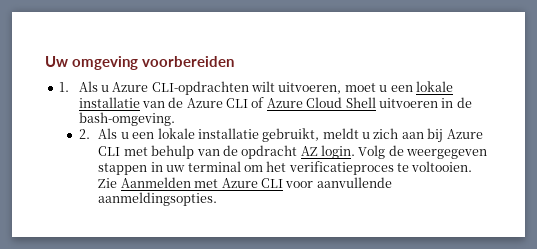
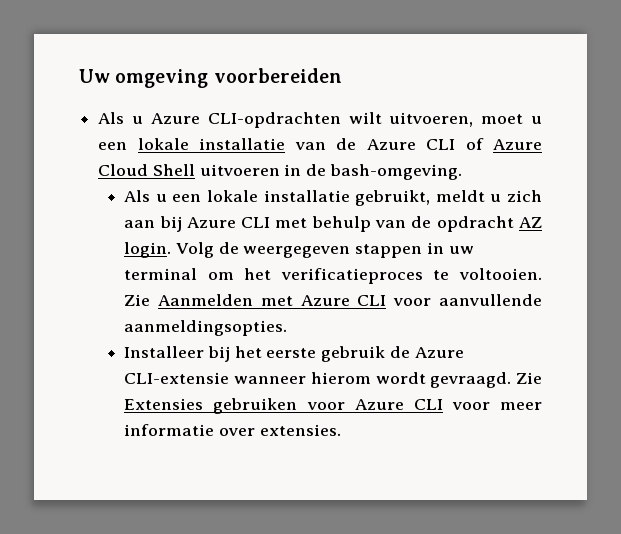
- 1. Als u Azure CLI-opdrachten wilt uitvoeren, moet u een lokale installatie van de Azure CLI of Azure Cloud Shell uitvoeren in de bash-omgeving.
+ Als u Azure CLI-opdrachten wilt uitvoeren, moet u een lokale installatie van de Azure CLI of Azure Cloud Shell uitvoeren in de bash-omgeving.
- 2. Als u een lokale installatie gebruikt, meldt u zich aan bij Azure CLI met behulp van de opdracht AZ login.
+ Als u een lokale installatie gebruikt, meldt u zich aan bij Azure CLI met behulp van de opdracht AZ login.
+ Installeer bij het eerste gebruik de Azure CLI-extensie wanneer hierom wordt gevraagd. Zie Extensies gebruiken voor Azure CLI voor meer informatie over extensies.

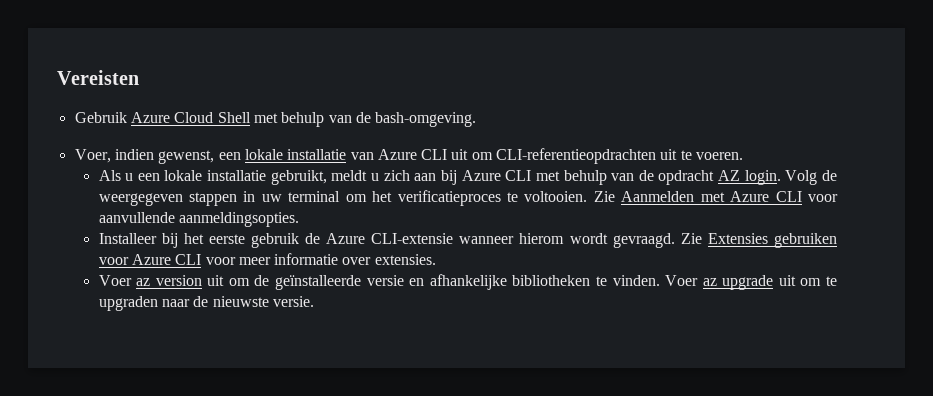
- Uw omgeving voorbereiden
- Als u Azure CLI-opdrachten wilt uitvoeren, moet u een lokale installatie van de Azure CLI of Azure Cloud Shell uitvoeren in de bash-omgeving.
+ Vereisten
+ Gebruik Azure Cloud Shell met behulp van de bash-omgeving.
+ Voer, indien gewenst, een lokale installatie van Azure CLI uit om CLI-referentieopdrachten uit te voeren.
+ Voer az version uit om de geïnstalleerde versie en afhankelijke bibliotheken te vinden. Voer az upgrade uit om te upgraden naar de nieuwste versie.

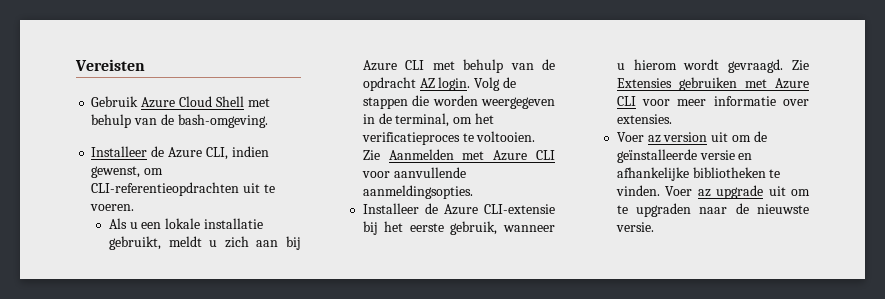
- Voer, indien gewenst, een lokale installatie van Azure CLI uit om CLI-referentieopdrachten uit te voeren.
+ Installeer de Azure CLI, indien gewenst, om CLI-referentieopdrachten uit te voeren.
- Volg de weergegeven stappen in uw terminal om het verificatieproces te voltooien.
+ Volg de stappen die worden weergegeven in de terminal, om het verificatieproces te voltooien.
- Installeer bij het eerste gebruik de Azure CLI-extensie wanneer hierom wordt gevraagd.
+ Installeer de Azure CLI-extensie bij het eerste gebruik, wanneer u hierom wordt gevraagd.
- Zie Extensies gebruiken voor Azure CLI voor meer informatie over extensies.
+ Zie Extensies gebruiken met Azure CLI voor meer informatie over extensies.

